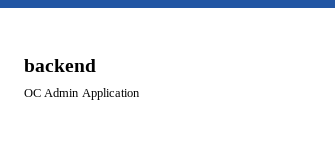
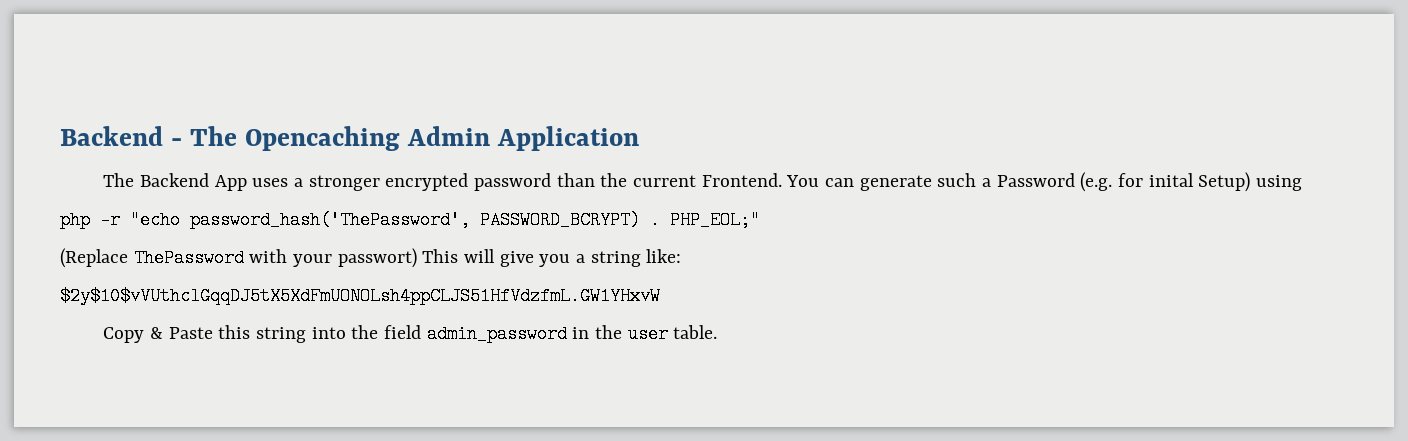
- backend
- OC Admin Application
+ Backend - The Opencaching Admin Application
+ The Backend App uses a stronger encrypted password than the current Frontend. You can generate such a Password (e.g. for inital Setup) using
+ php -r "echo password_hash('ThePassword', PASSWORD_BCRYPT) . PHP_EOL;"
+ (Replace ThePassword with your passwort) This will give you a string like:
+ $2y$10$vVUthclGqqDJ5tX5XdFmUONOLsh4ppCLJS51HfVdzfmL.GW1YHxvW
+ Copy & Paste this string into the field admin_password in the user table.

